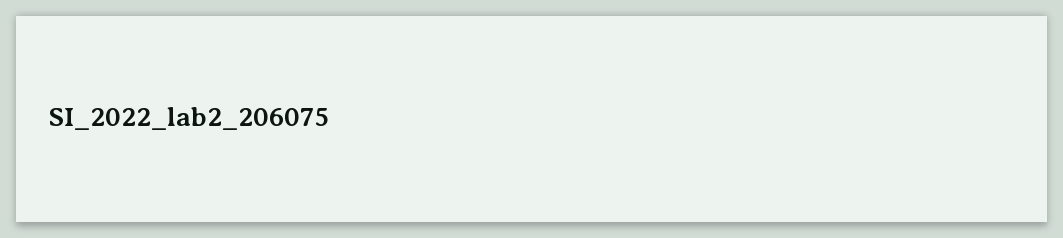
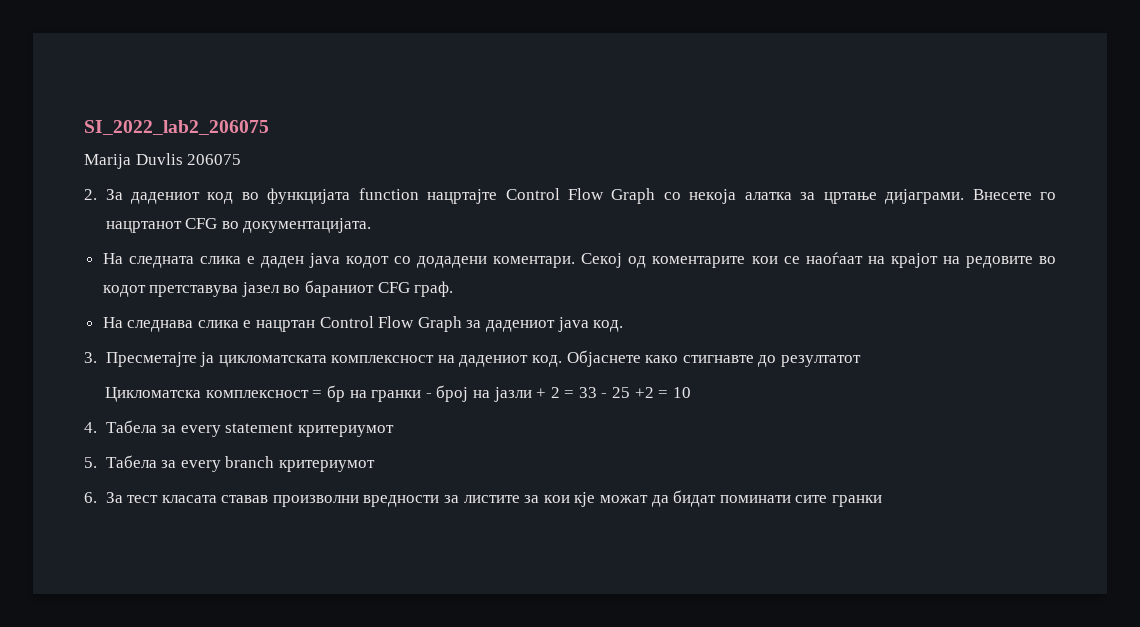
+ Marija Duvlis 206075
+ 2. За дадениот код во функцијата function нацртајте Control Flow Graph со некоја алатка за цртање дијаграми. Внесете го нацртанот CFG во документацијата.
+ На следната слика е даден јava кодот со додадени коментари. Секој од коментарите кои се наоѓаат на крајот на редовите во кодот претставува јазел во бараниот CFG граф.
+ На следнава слика е нацртан Control Flow Graph за дадениот јаva код.
+ 3. Пресметајте ја цикломатската комплексност на дадениот код. Објаснете како стигнавте до резултатот
+ Цикломатска комплексност = бр на гранки - број на јазли + 2 = 33 - 25 +2 = 10
+ 4. Табела за every statement критериумот
+ 5. Табела за every branch критериумот
+ 6. За тест класата ставав произволни вредности за листите за кои кје можат да бидат поминати сите гранки

